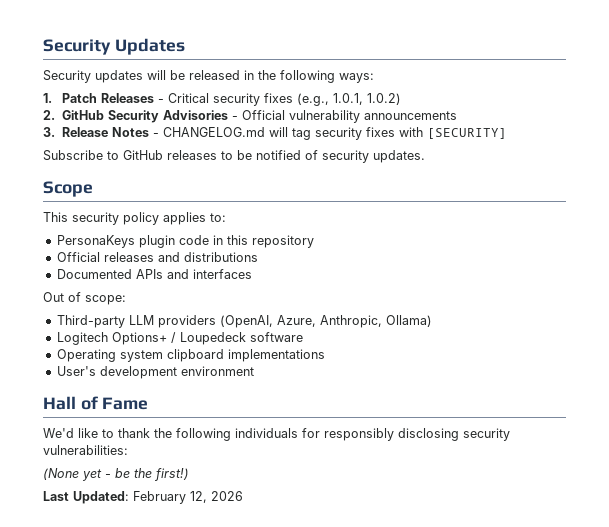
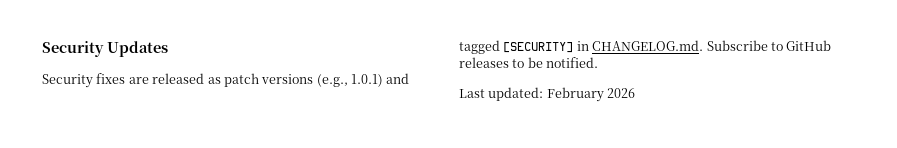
- Security updates will be released in the following ways:
- 1. Patch Releases - Critical security fixes (e.g., 1.0.1, 1.0.2)
- 2. GitHub Security Advisories - Official vulnerability announcements
- 3. Release Notes - CHANGELOG.md will tag security fixes with [SECURITY]
- Subscribe to GitHub releases to be notified of security updates.
- Scope
- This security policy applies to:
- PersonaKeys plugin code in this repository
- Official releases and distributions
- Documented APIs and interfaces
- Out of scope:
- Third-party LLM providers (OpenAI, Azure, Anthropic, Ollama)
- Logitech Options+ / Loupedeck software
- Operating system clipboard implementations
- User's development environment
- Hall of Fame
- We'd like to thank the following individuals for responsibly disclosing security vulnerabilities:
- (None yet - be the first!)
- Last Updated: February 12, 2026
+ Security fixes are released as patch versions (e.g., 1.0.1) and tagged [SECURITY] in CHANGELOG.md. Subscribe to GitHub releases to be notified.
+ Last updated: February 2026

